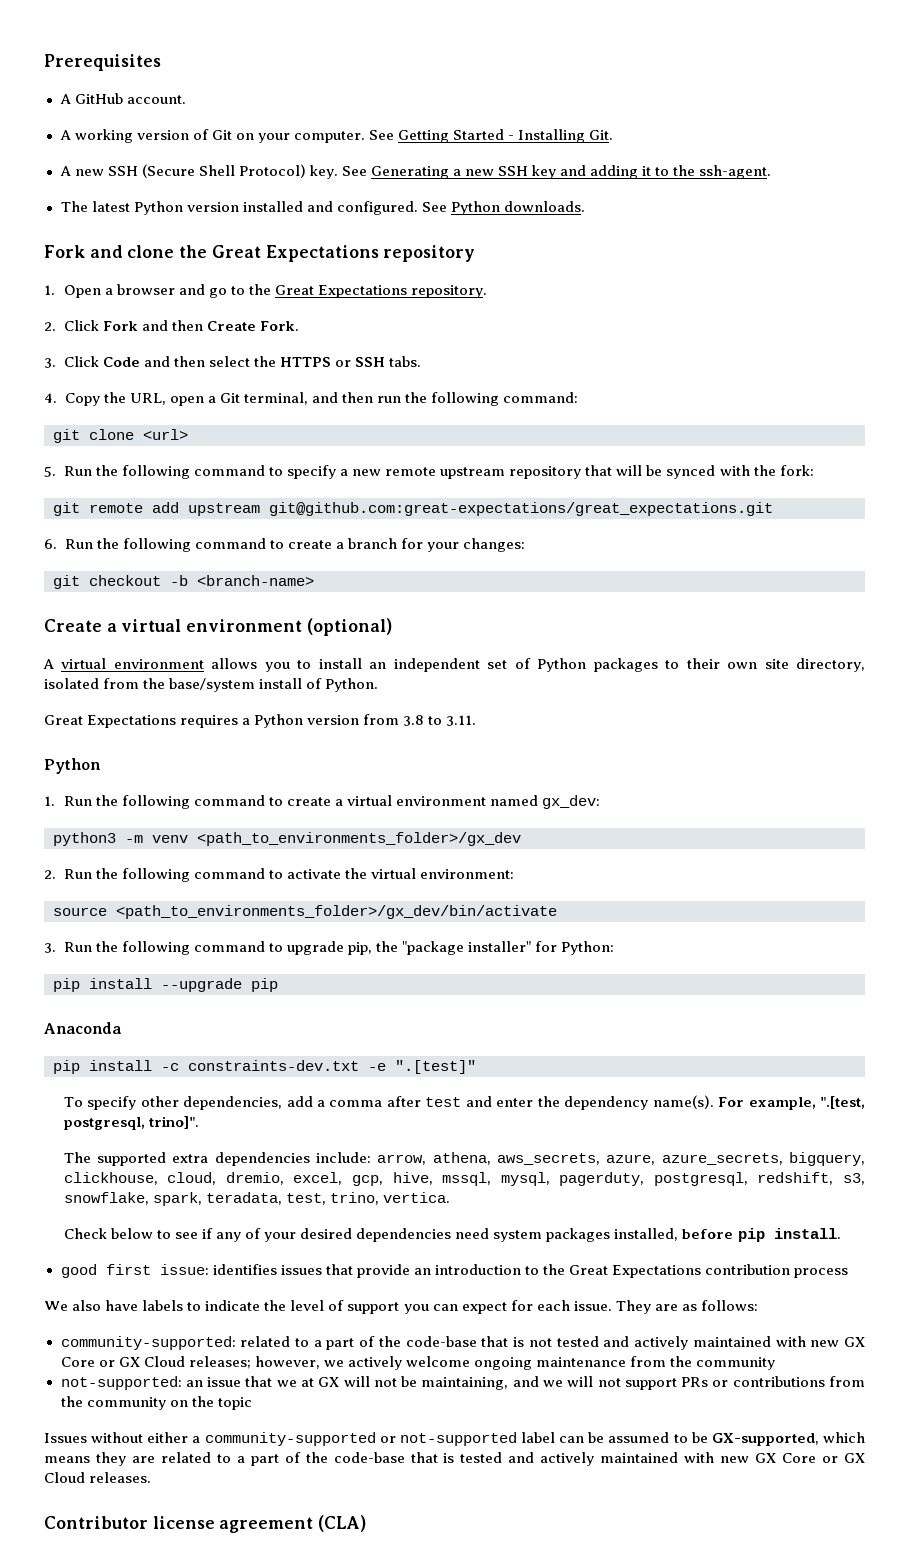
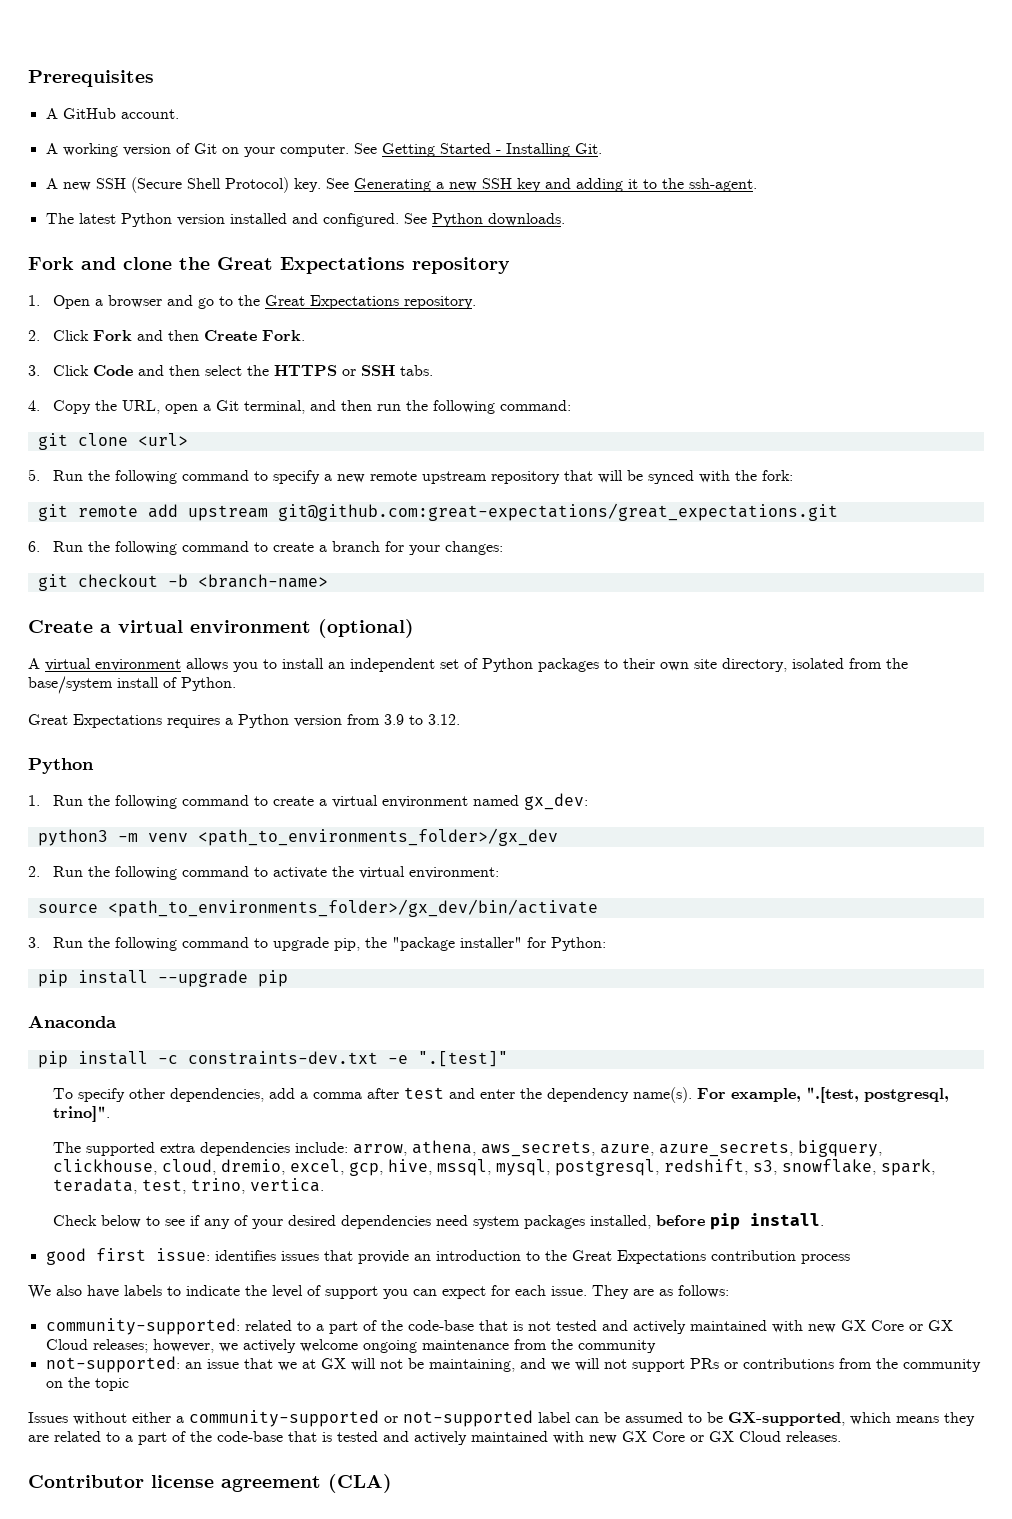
- Great Expectations requires a Python version from 3.8 to 3.11.
+ Great Expectations requires a Python version from 3.9 to 3.12.
- The supported extra dependencies include: arrow, athena, aws_secrets, azure, azure_secrets, bigquery, clickhouse, cloud, dremio, excel, gcp, hive, mssql, mysql, pagerduty, postgresql, redshift, s3, snowflake, spark, teradata, test, trino, vertica.
+ The supported extra dependencies include: arrow, athena, aws_secrets, azure, azure_secrets, bigquery, clickhouse, cloud, dremio, excel, gcp, hive, mssql, mysql, postgresql, redshift, s3, snowflake, spark, teradata, test, trino, vertica.

